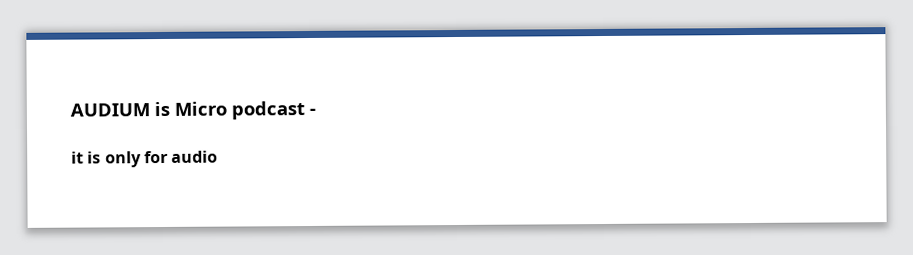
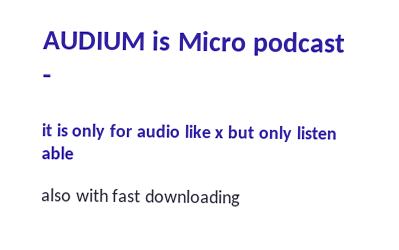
- it is only for audio
+ it is only for audio like x but only listen able
+ also with fast downloading

